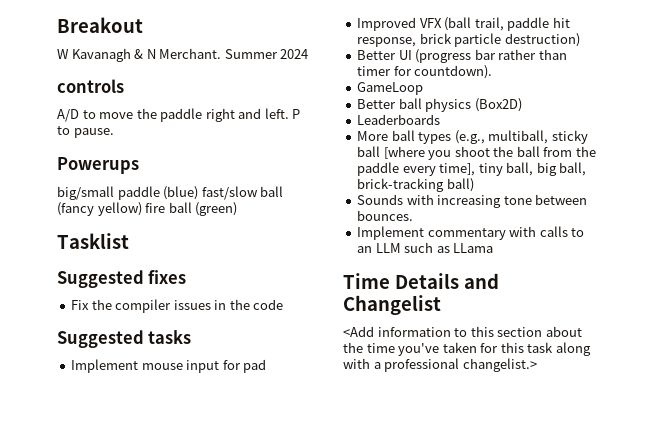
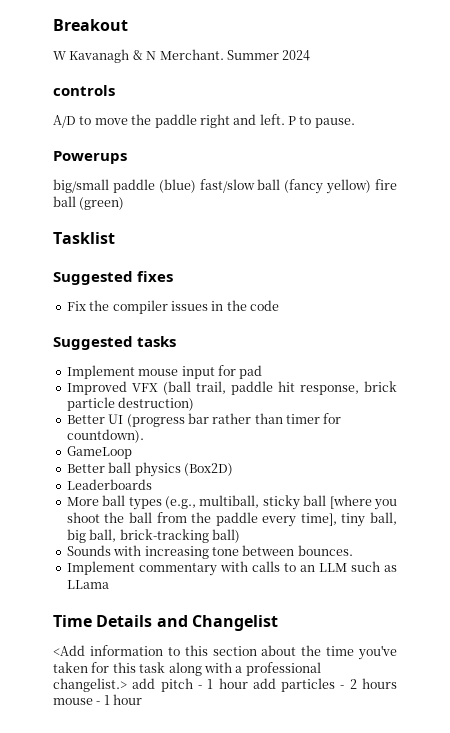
- <Add information to this section about the time you've taken for this task along with a professional changelist.>
+ <Add information to this section about the time you've taken for this task along with a professional changelist.> add pitch - 1 hour add particles - 2 hours mouse - 1 hour

